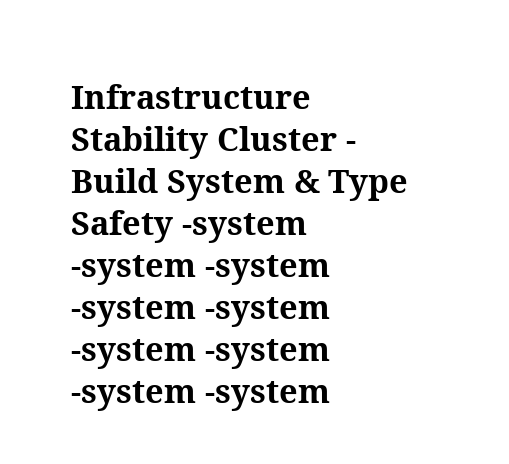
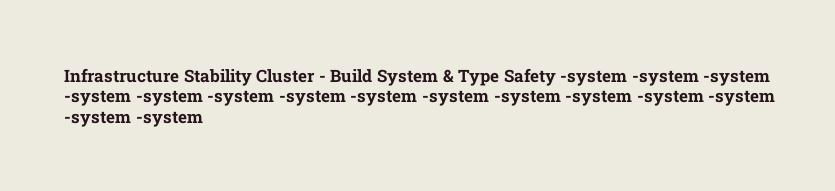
- Infrastructure Stability Cluster - Build System & Type Safety -system -system -system -system -system -system -system -system -system
+ Infrastructure Stability Cluster - Build System & Type Safety -system -system -system -system -system -system -system -system -system -system -system -system -system -system -system

